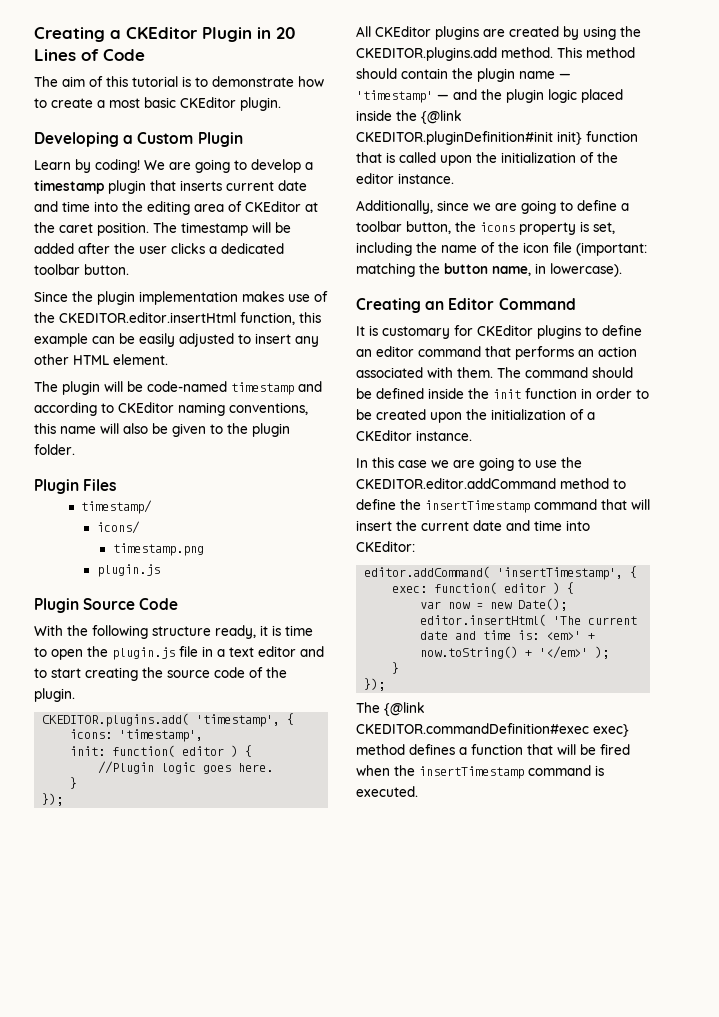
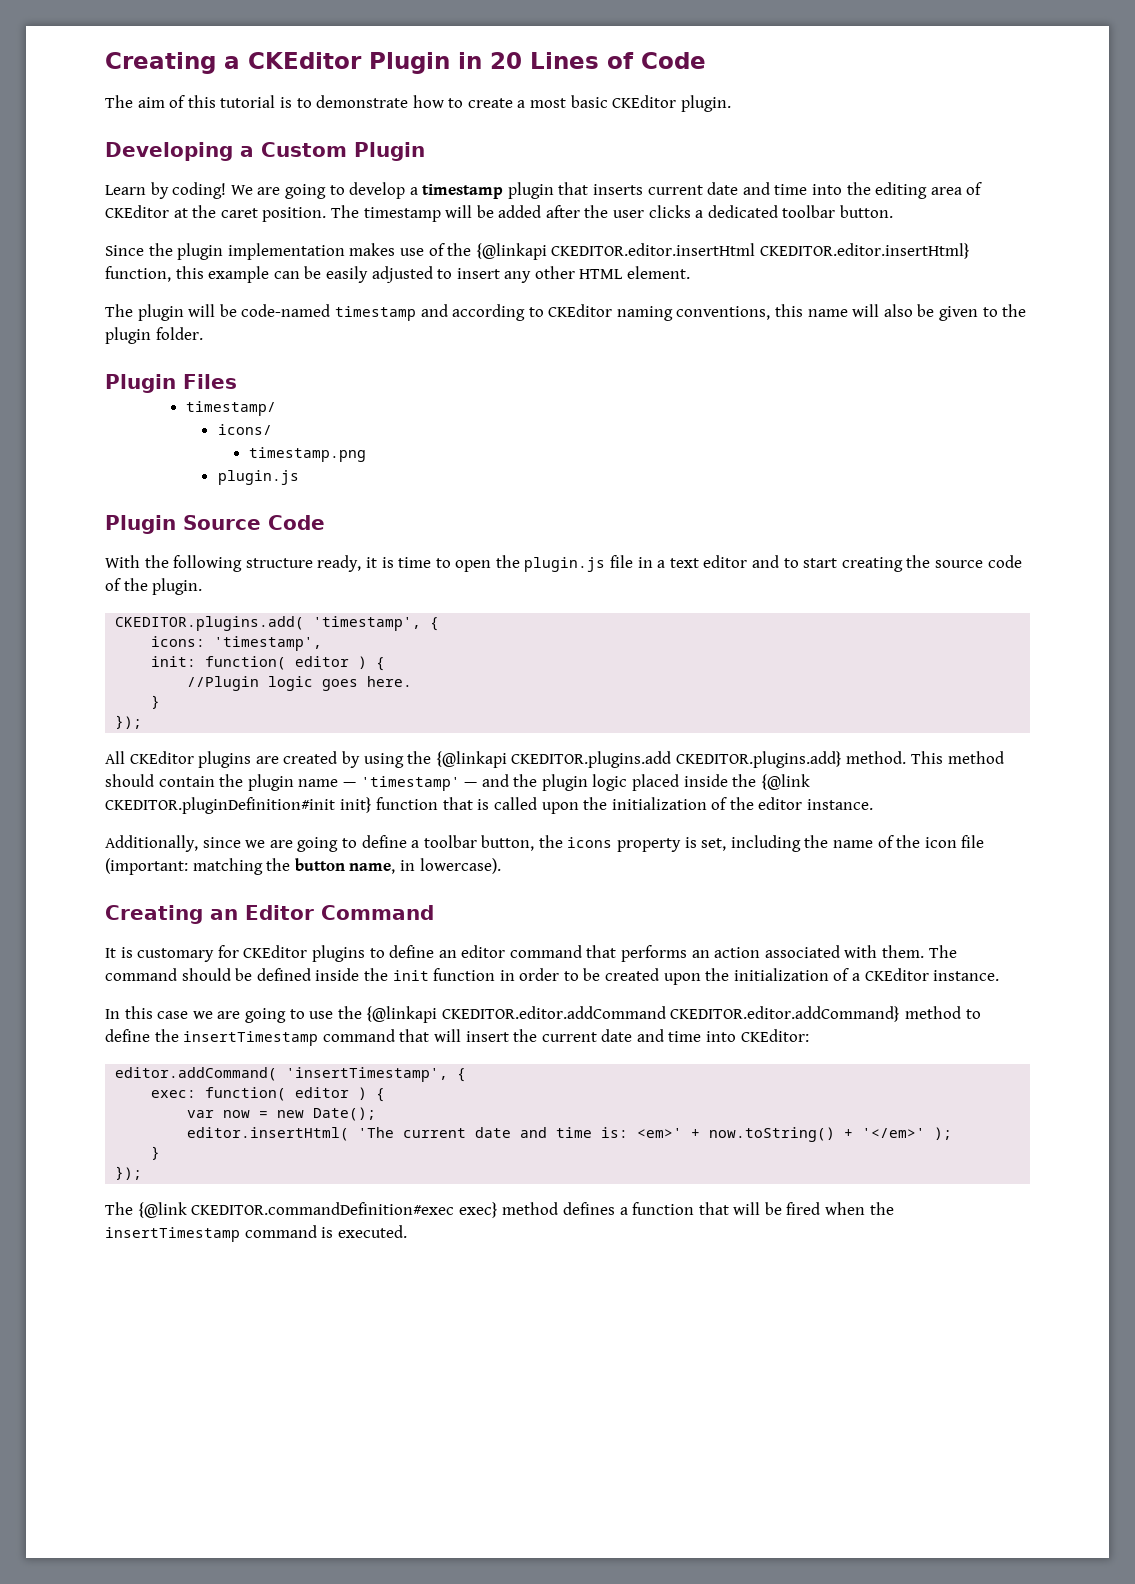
- Since the plugin implementation makes use of the CKEDITOR.editor.insertHtml function, this example can be easily adjusted to insert any other HTML element.
+ Since the plugin implementation makes use of the {@linkapi CKEDITOR.editor.insertHtml CKEDITOR.editor.insertHtml} function, this example can be easily adjusted to insert any other HTML element.
- All CKEditor plugins are created by using the CKEDITOR.plugins.add method.
+ All CKEditor plugins are created by using the {@linkapi CKEDITOR.plugins.add CKEDITOR.plugins.add} method.
- In this case we are going to use the CKEDITOR.editor.addCommand method to define the insertTimestamp command that will insert the current date and time into CKEditor:
+ In this case we are going to use the {@linkapi CKEDITOR.editor.addCommand CKEDITOR.editor.addCommand} method to define the insertTimestamp command that will insert the current date and time into CKEditor:

